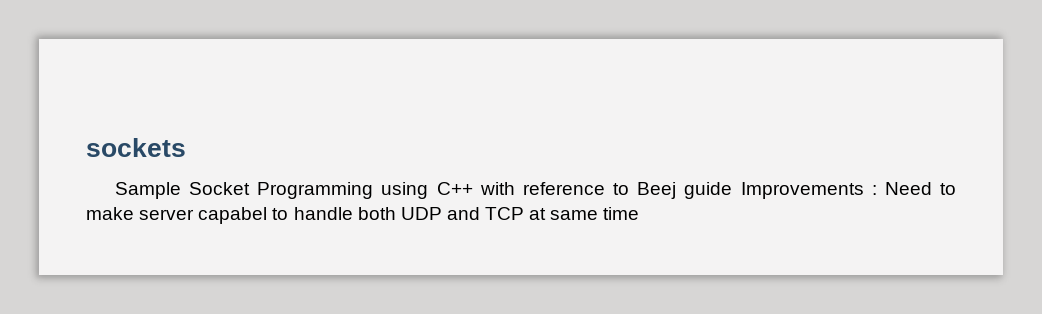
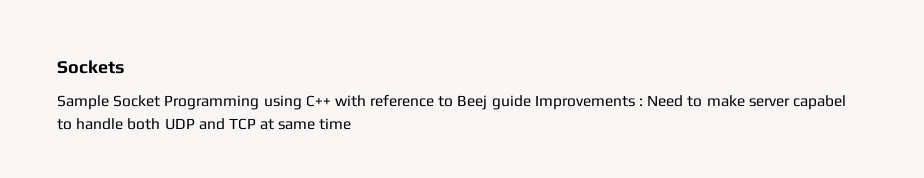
- sockets
+ Sockets

